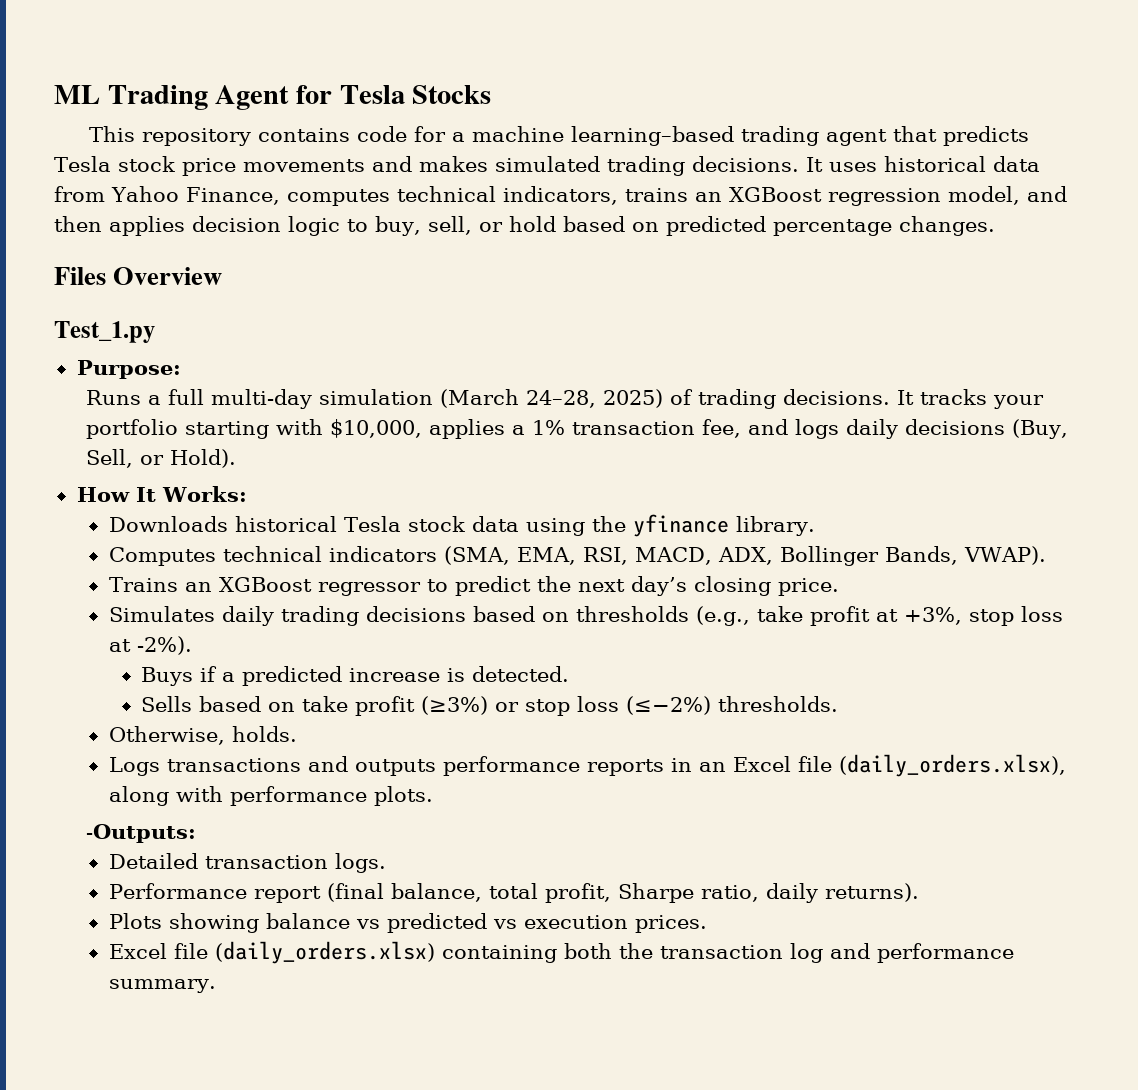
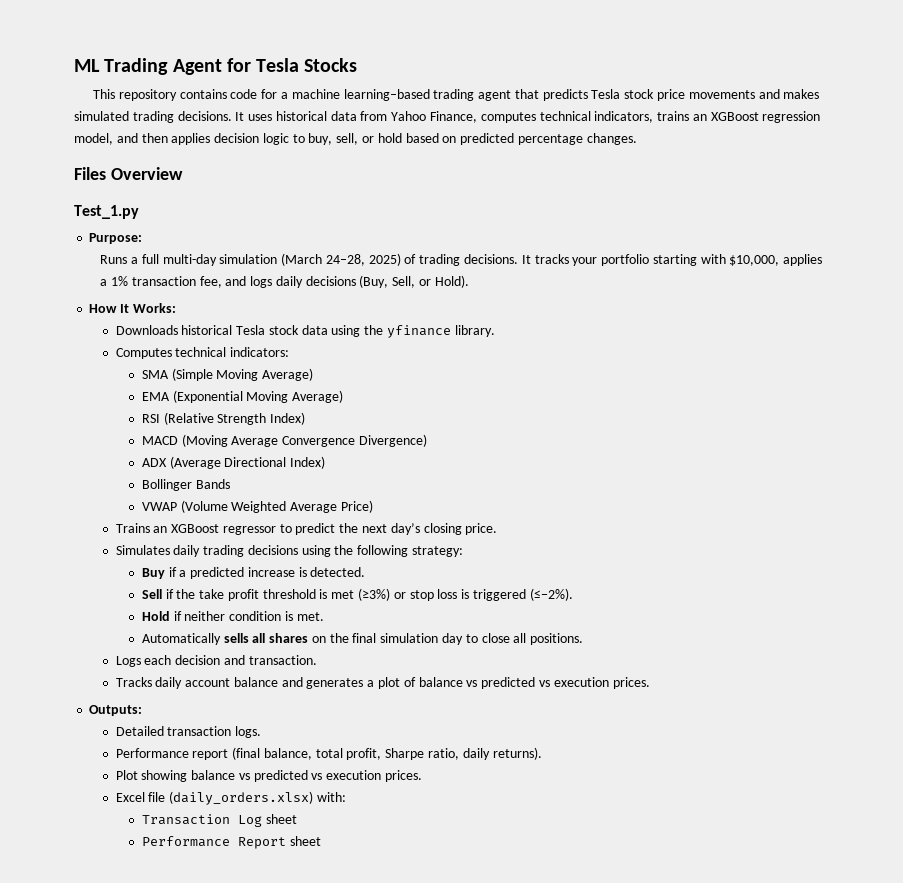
- Computes technical indicators (SMA, EMA, RSI, MACD, ADX, Bollinger Bands, VWAP).
+ Computes technical indicators:
+ SMA (Simple Moving Average)
+ EMA (Exponential Moving Average)
+ RSI (Relative Strength Index)
+ MACD (Moving Average Convergence Divergence)
+ ADX (Average Directional Index)
+ Bollinger Bands
+ VWAP (Volume Weighted Average Price)
- Simulates daily trading decisions based on thresholds (e.g., take profit at +3%, stop loss at -2%).
- Buys if a predicted increase is detected.
+ Simulates daily trading decisions using the following strategy:
+ Buy if a predicted increase is detected.
- Sells based on take profit (≥3%) or stop loss (≤−2%) thresholds.
- Otherwise, holds.
- Logs transactions and outputs performance reports in an Excel file (daily_orders.xlsx), along with performance plots.
- -Outputs:
+ Sell if the take profit threshold is met (≥3%) or stop loss is triggered (≤−2%).
+ Hold if neither condition is met.
+ Automatically sells all shares on the final simulation day to close all positions.
+ Logs each decision and transaction.
+ Tracks daily account balance and generates a plot of balance vs predicted vs execution prices.
+ Outputs:
- Plots showing balance vs predicted vs execution prices.
+ Plot showing balance vs predicted vs execution prices.
- Excel file (daily_orders.xlsx) containing both the transaction log and performance summary.
+ Excel file (daily_orders.xlsx) with:
+ Transaction Log sheet
+ Performance Report sheet

